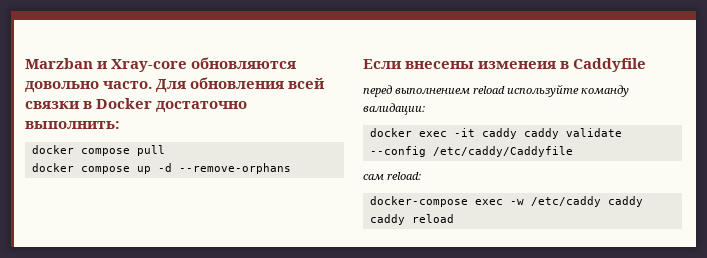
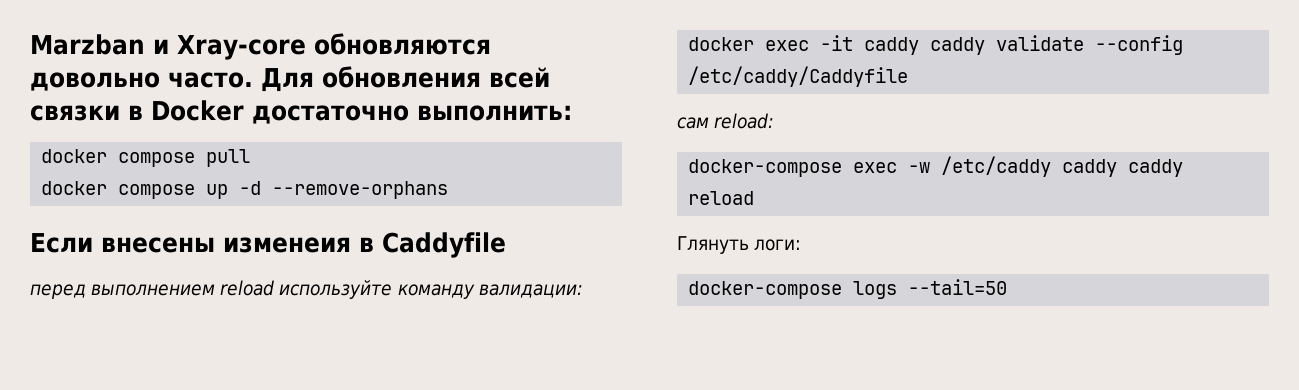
+ Глянуть логи:
+ docker-compose logs --tail=50

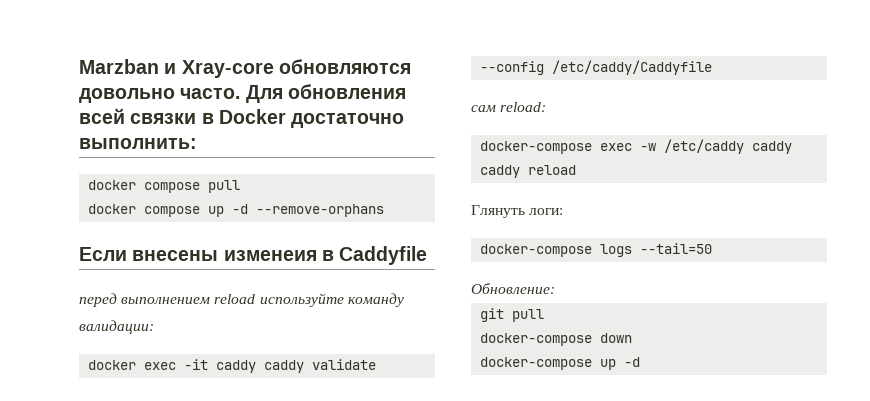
+ Обновление:
+ git pull
+ docker-compose down
+ docker-compose up -d

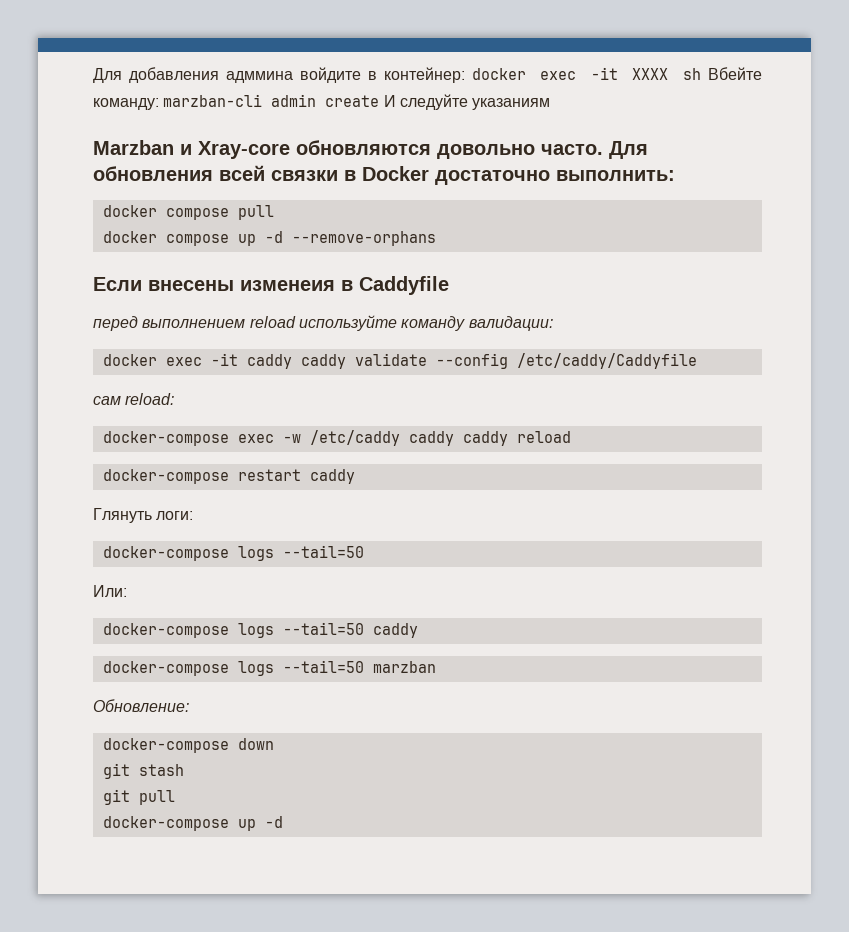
+ Для добавления адммина войдите в контейнер: docker exec -it XXXX sh Вбейте команду: marzban-cli admin create И следуйте указаниям
+ docker-compose restart caddy
+ Или:
+ docker-compose logs --tail=50 caddy
+ docker-compose logs --tail=50 marzban
  Обновление:
+ docker-compose down
+ git stash
- docker-compose down

